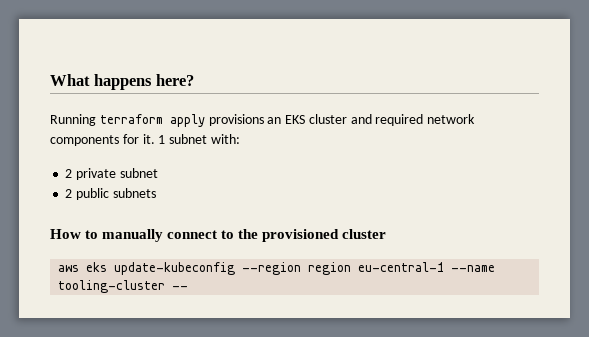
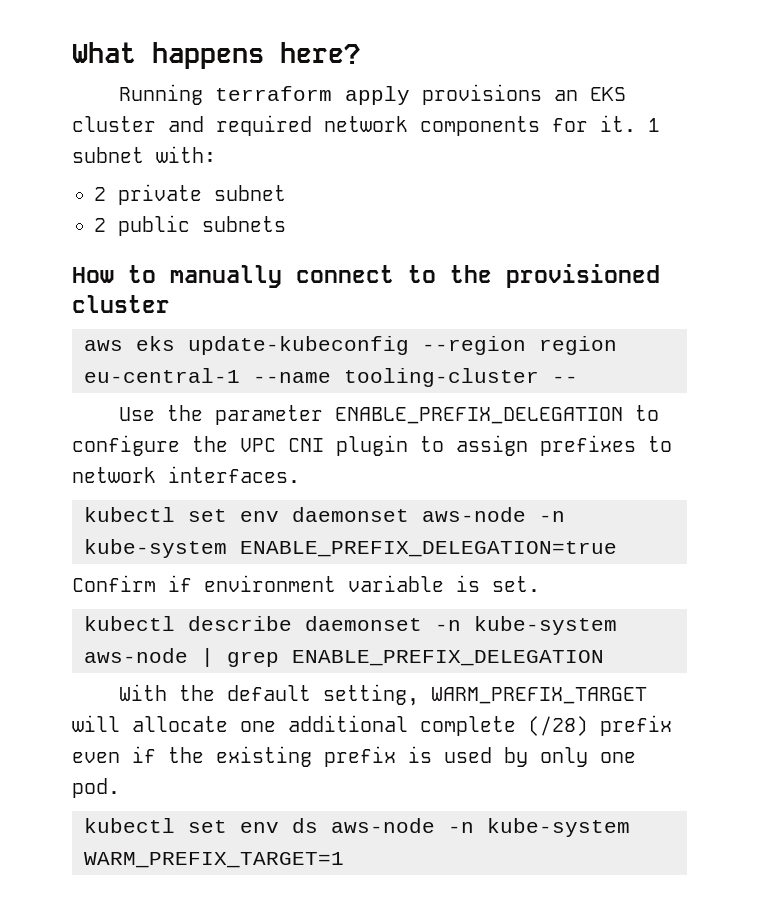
+ Use the parameter ENABLE_PREFIX_DELEGATION to configure the VPC CNI plugin to assign prefixes to network interfaces.
+ kubectl set env daemonset aws-node -n kube-system ENABLE_PREFIX_DELEGATION=true
+ Confirm if environment variable is set.
+ kubectl describe daemonset -n kube-system aws-node | grep ENABLE_PREFIX_DELEGATION
+ With the default setting, WARM_PREFIX_TARGET will allocate one additional complete (/28) prefix even if the existing prefix is used by only one pod.
+ kubectl set env ds aws-node -n kube-system WARM_PREFIX_TARGET=1

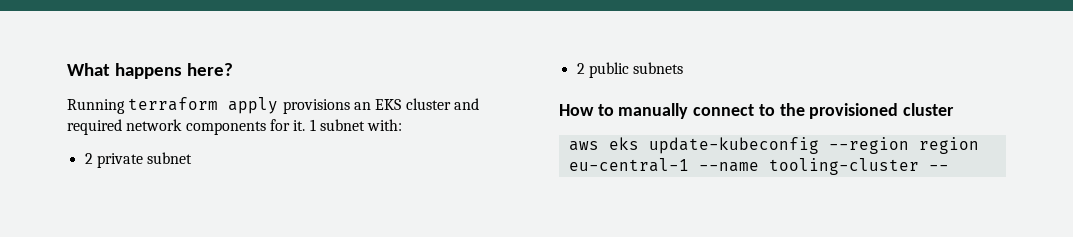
- Use the parameter ENABLE_PREFIX_DELEGATION to configure the VPC CNI plugin to assign prefixes to network interfaces.
- kubectl set env daemonset aws-node -n kube-system ENABLE_PREFIX_DELEGATION=true
- Confirm if environment variable is set.
- kubectl describe daemonset -n kube-system aws-node | grep ENABLE_PREFIX_DELEGATION
- With the default setting, WARM_PREFIX_TARGET will allocate one additional complete (/28) prefix even if the existing prefix is used by only one pod.
- kubectl set env ds aws-node -n kube-system WARM_PREFIX_TARGET=1

